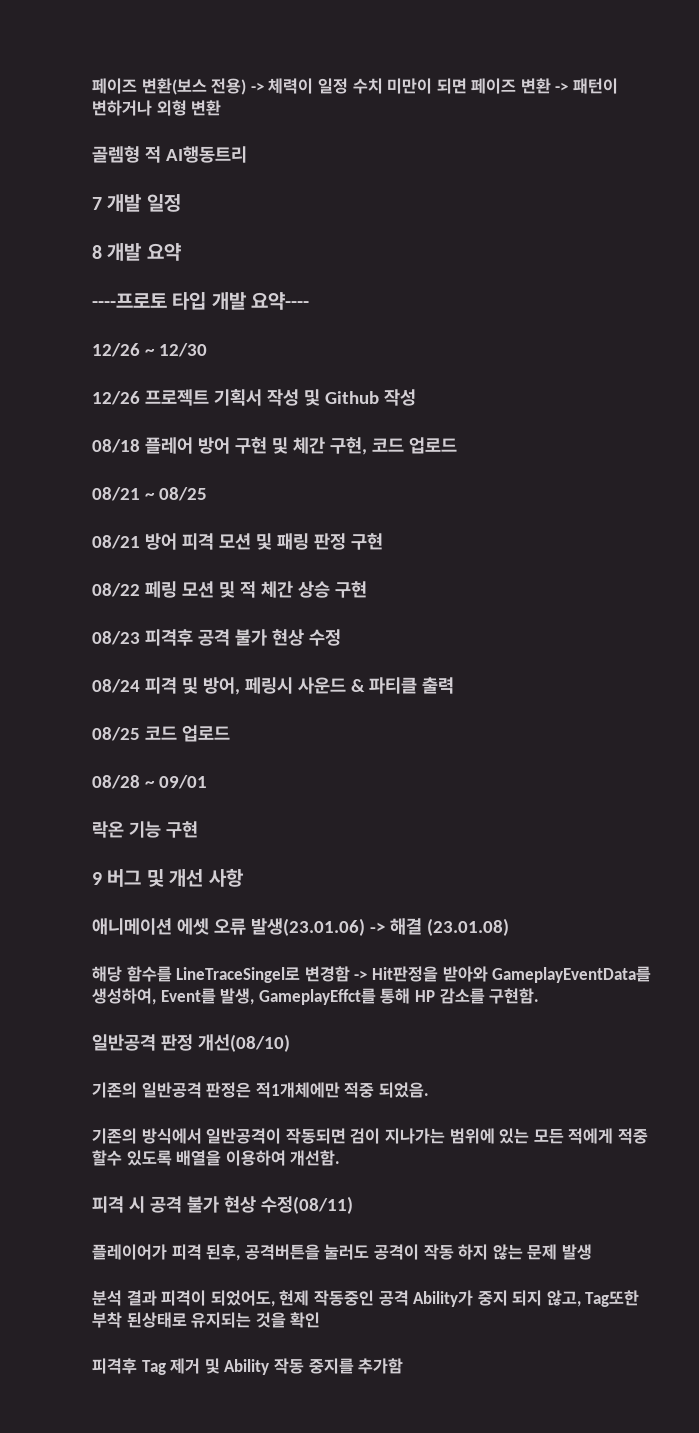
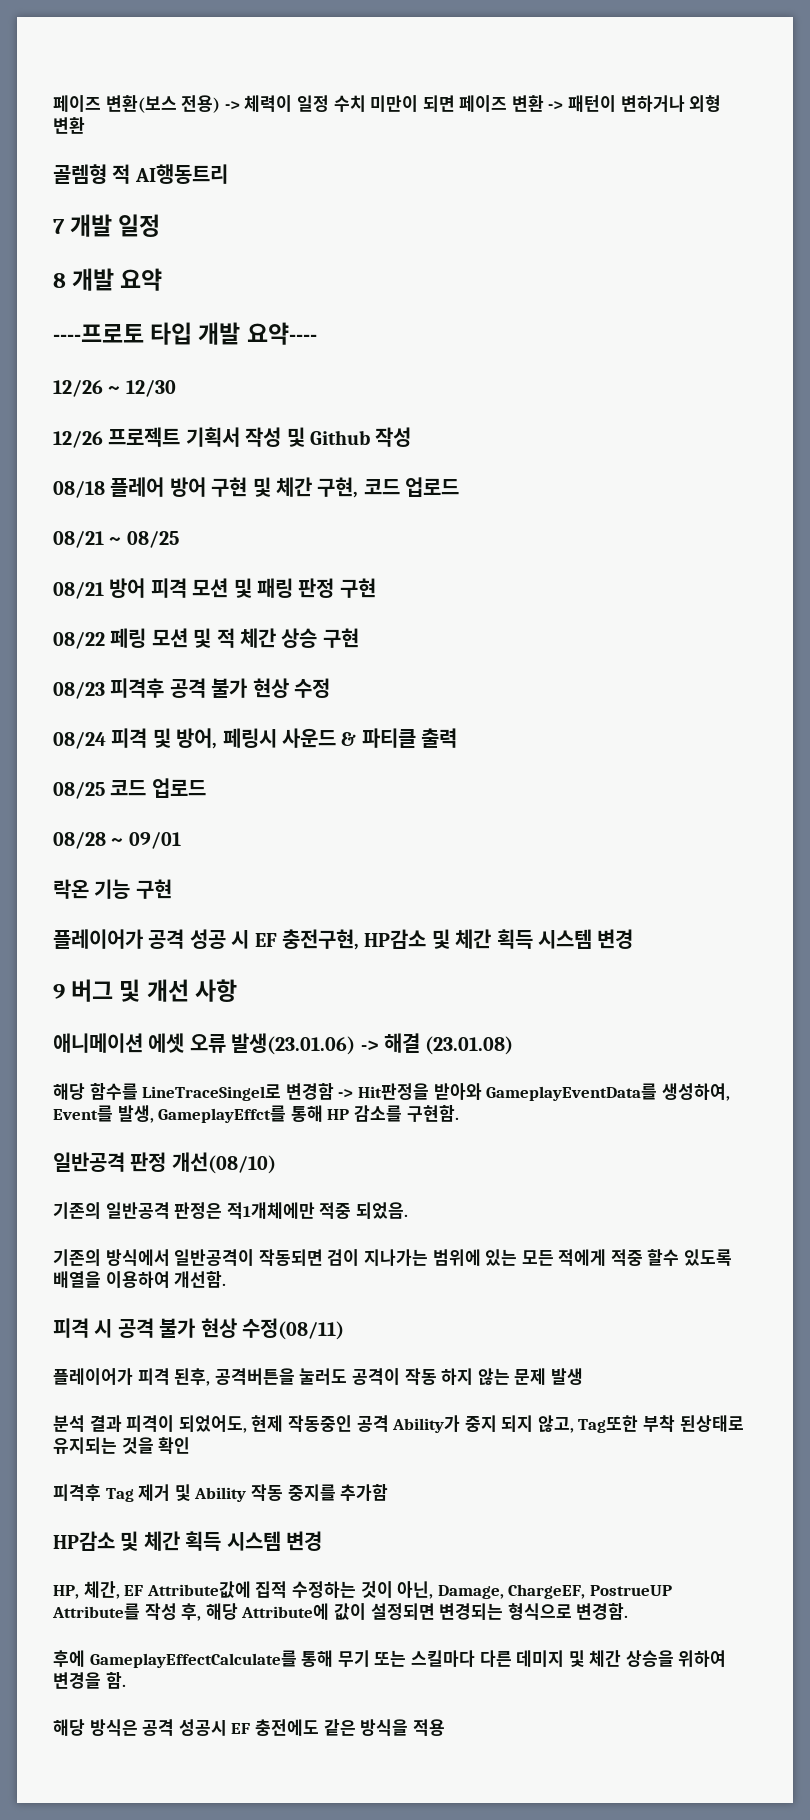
+ 플레이어가 공격 성공 시 EF 충전구현, HP감소 및 체간 획득 시스템 변경
  피격후 Tag 제거 및 Ability 작동 중지를 추가함
+ HP감소 및 체간 획득 시스템 변경
+ HP, 체간, EF Attribute값에 집적 수정하는 것이 아닌, Damage, ChargeEF, PostrueUP Attribute를 작성 후, 해당 Attribute에 값이 설정되면 변경되는 형식으로 변경함.
+ 후에 GameplayEffectCalculate를 통해 무기 또는 스킬마다 다른 데미지 및 체간 상승을 위하여 변경을 함.
+ 해당 방식은 공격 성공시 EF 충전에도 같은 방식을 적용

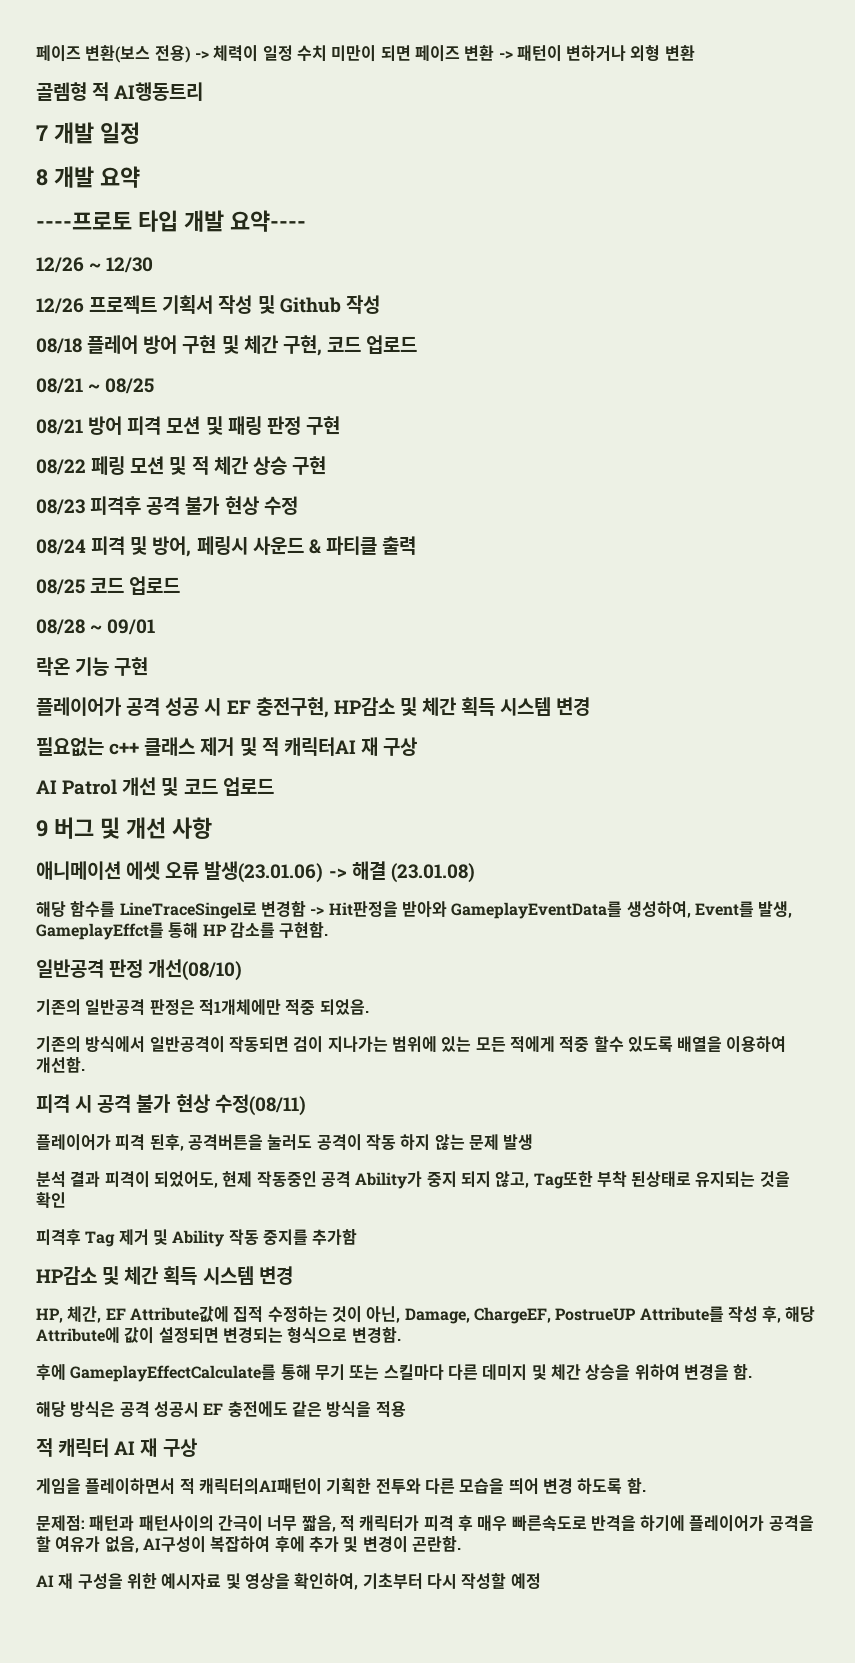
+ 필요없는 c++ 클래스 제거 및 적 캐릭터AI 재 구상
+ AI Patrol 개선 및 코드 업로드
+ 적 캐릭터 AI 재 구상
+ 게임을 플레이하면서 적 캐릭터의AI패턴이 기획한 전투와 다른 모습을 띄어 변경 하도록 함.
+ 문제점: 패턴과 패턴사이의 간극이 너무 짧음, 적 캐릭터가 피격 후 매우 빠른속도로 반격을 하기에 플레이어가 공격을 할 여유가 없음, AI구성이 복잡하여 후에 추가 및 변경이 곤란함.
+ AI 재 구성을 위한 예시자료 및 영상을 확인하여, 기초부터 다시 작성할 예정

